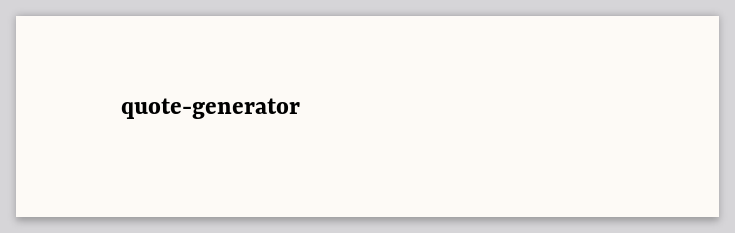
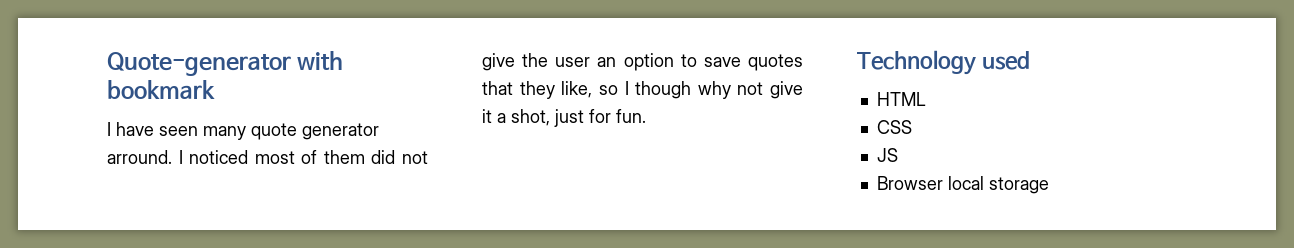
- quote-generator
+ Quote-generator with bookmark
+ I have seen many quote generator arround. I noticed most of them did not give the user an option to save quotes that they like, so I though why not give it a shot, just for fun.
+ Technology used
+ HTML
+ CSS
+ JS
+ Browser local storage

